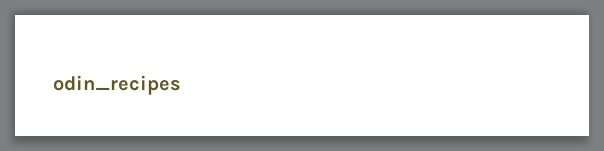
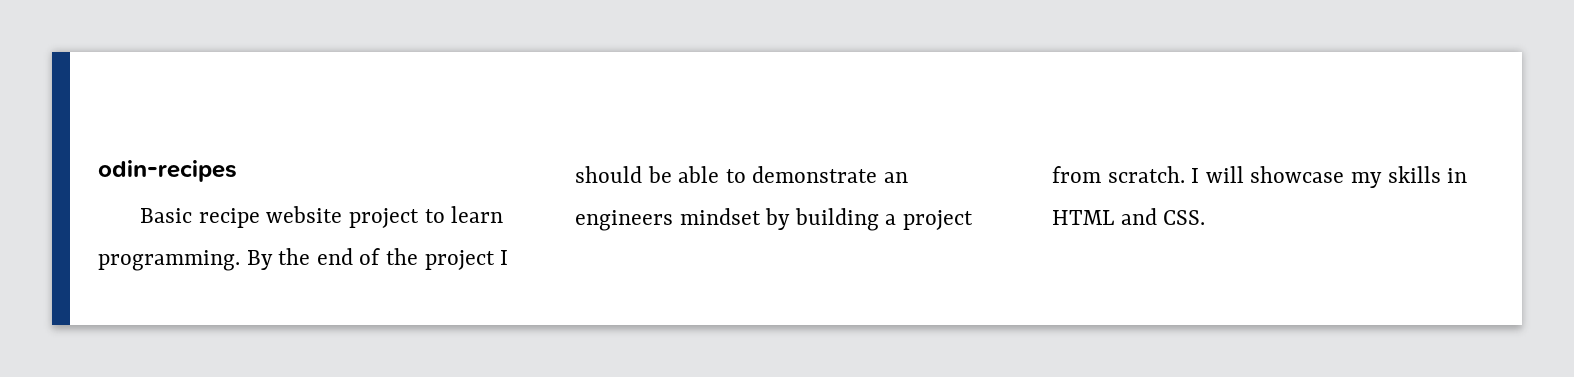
- odin_recipes
+ odin-recipes
+ Basic recipe website project to learn programming. By the end of the project I should be able to demonstrate an engineers mindset by building a project from scratch. I will showcase my skills in HTML and CSS.

